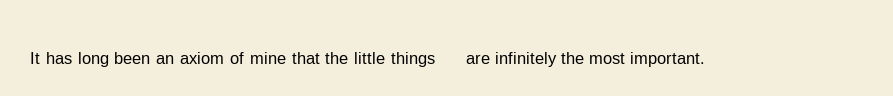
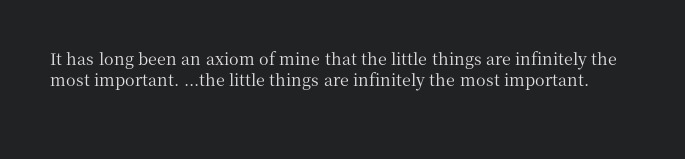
- It has long been an axiom of mine that the little things are infinitely the most important.
+ It has long been an axiom of mine that the little things are infinitely the most important. ...the little things are infinitely the most important.

